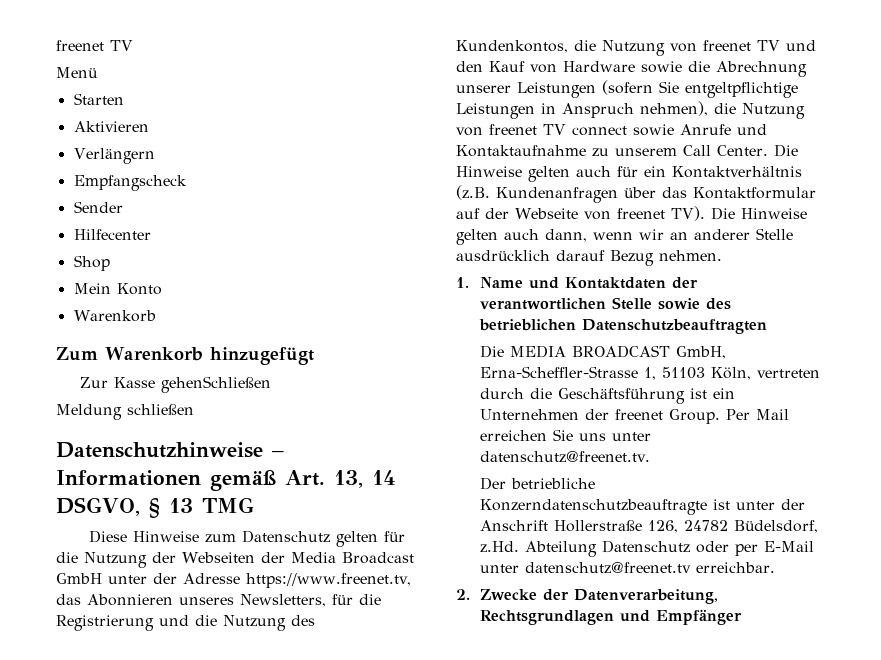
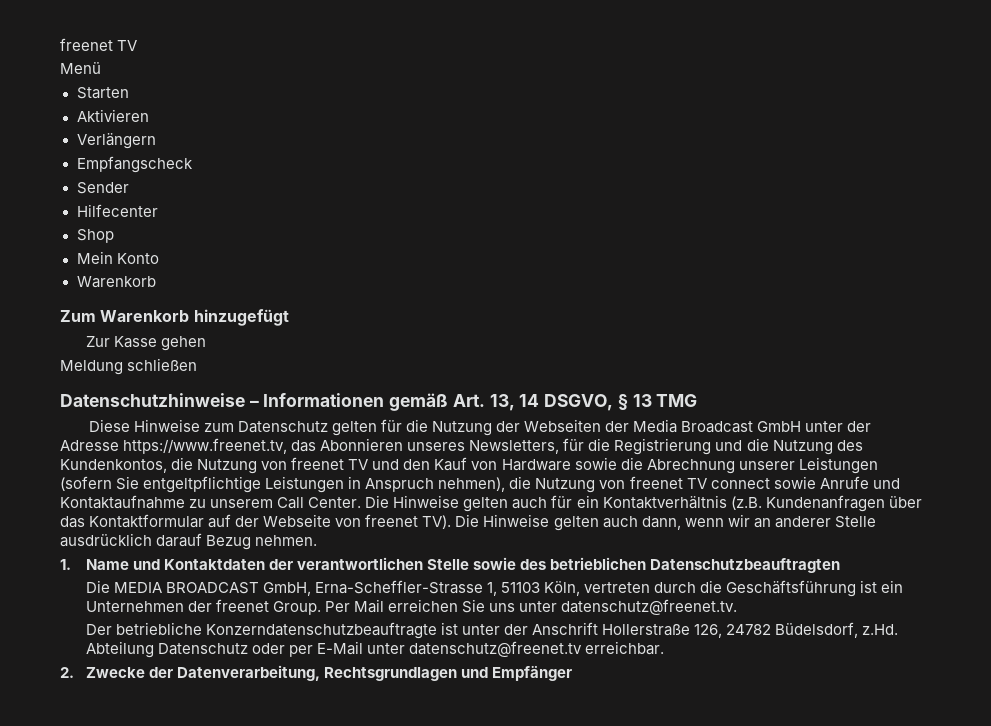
- Zur Kasse gehenSchließen
+ Zur Kasse gehen

